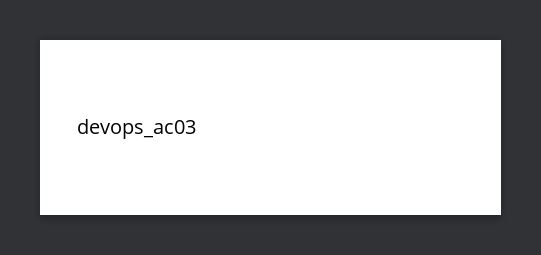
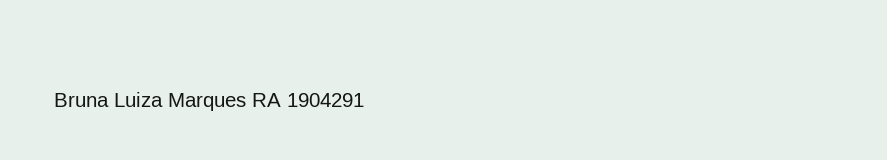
- devops_ac03
+ Bruna Luiza Marques RA 1904291

